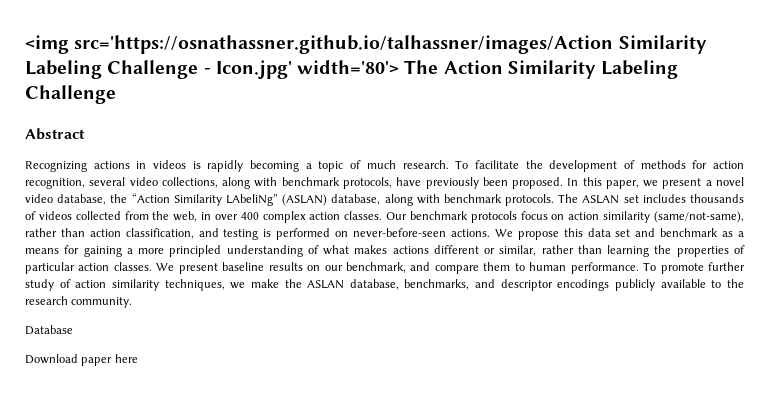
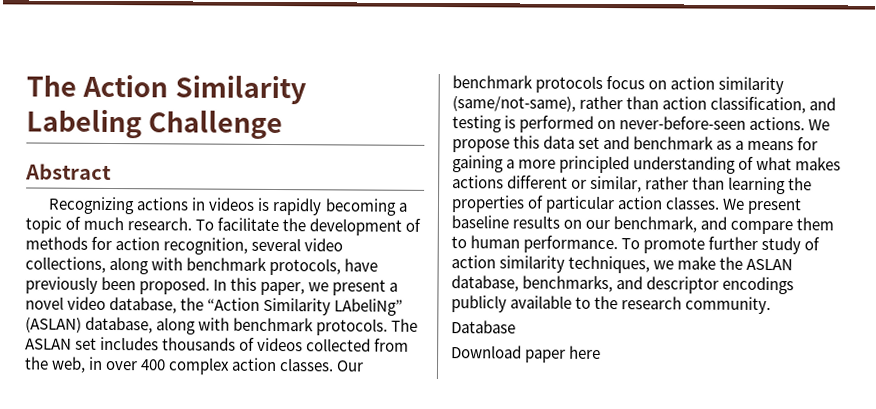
- <img src='https://osnathassner.github.io/talhassner/images/Action Similarity Labeling Challenge - Icon.jpg' width='80'> The Action Similarity Labeling Challenge
+ The Action Similarity Labeling Challenge

